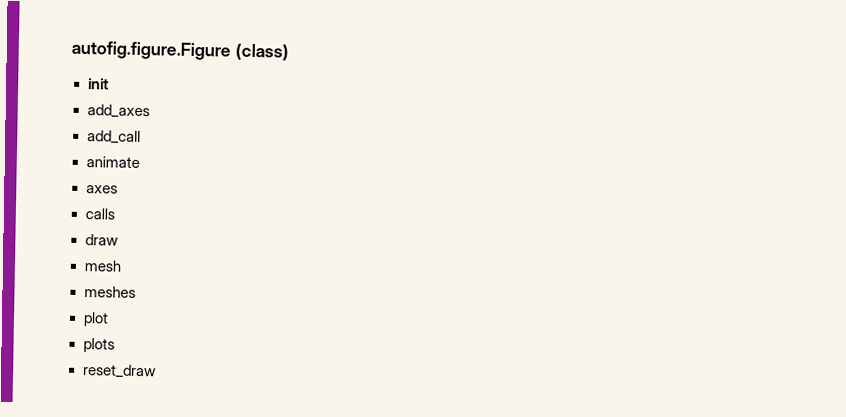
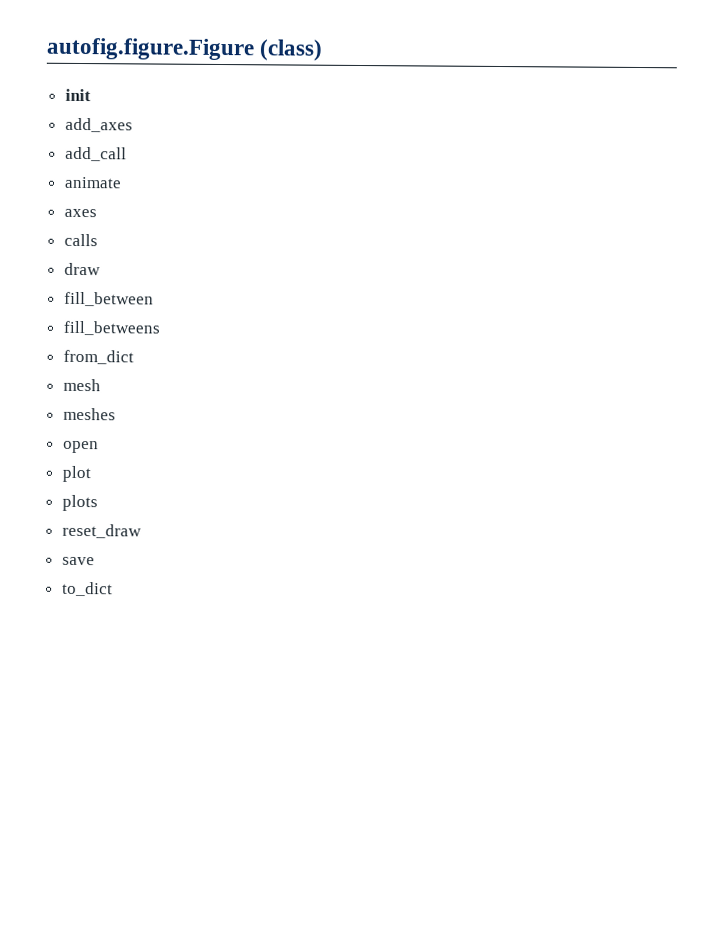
+ fill_between
+ fill_betweens
+ from_dict
+ open
+ save
+ to_dict

